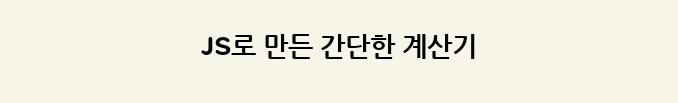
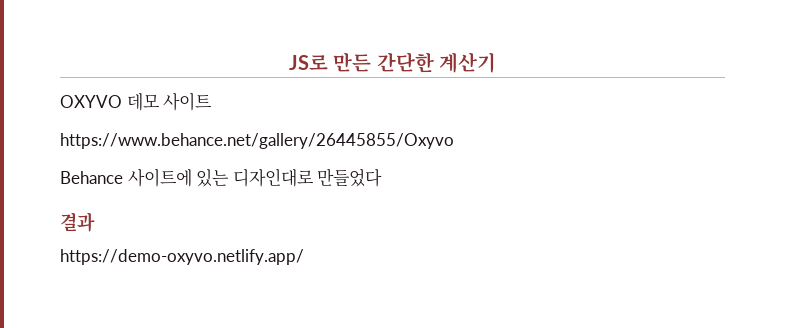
+ OXYVO 데모 사이트
+ https://www.behance.net/gallery/26445855/Oxyvo
+ Behance 사이트에 있는 디자인대로 만들었다
+ 결과
+ https://demo-oxyvo.netlify.app/

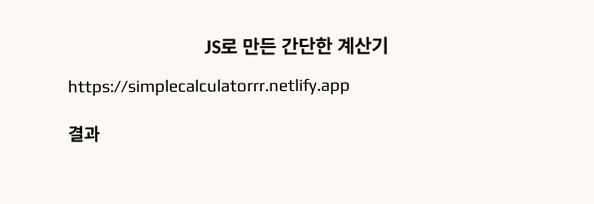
- OXYVO 데모 사이트
- https://www.behance.net/gallery/26445855/Oxyvo
- Behance 사이트에 있는 디자인대로 만들었다
+ https://simplecalculatorrr.netlify.app
- https://demo-oxyvo.netlify.app/

